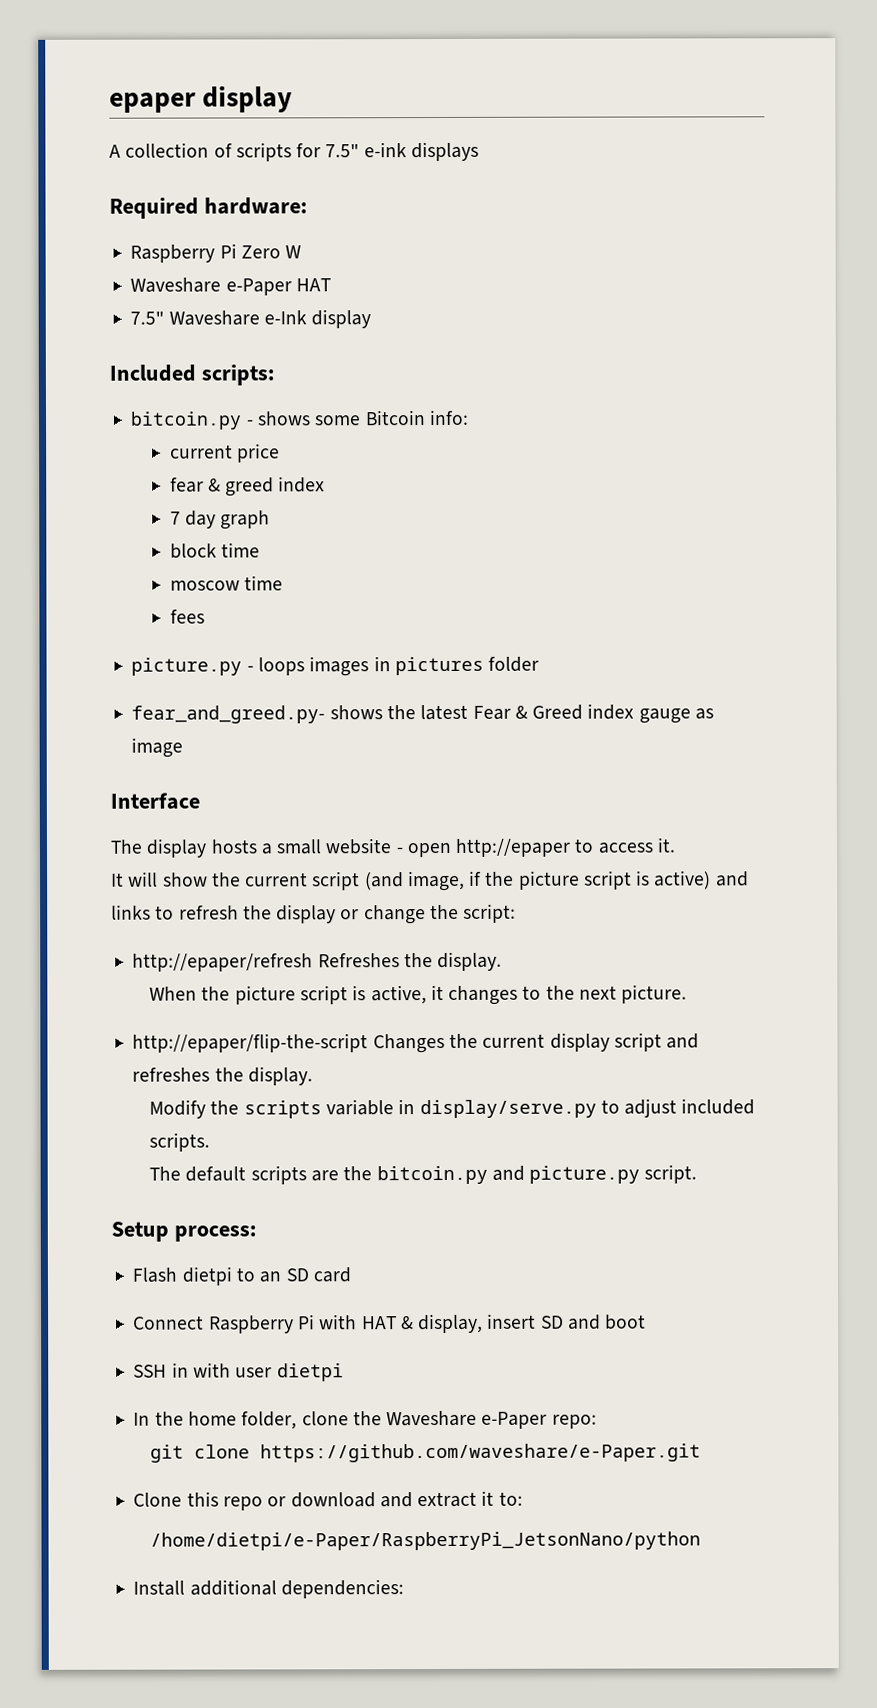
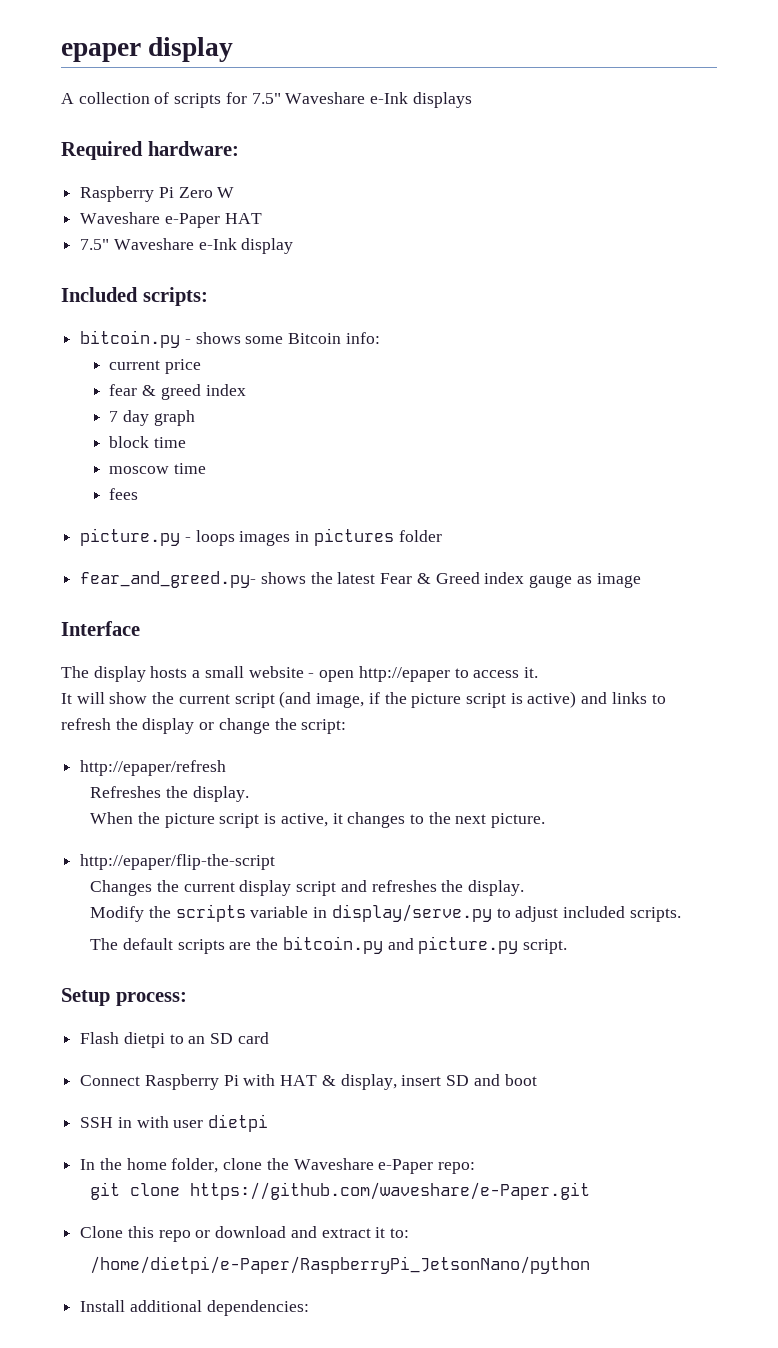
- A collection of scripts for 7.5" e-ink displays
+ A collection of scripts for 7.5" Waveshare e-Ink displays
- http://epaper/refresh Refreshes the display.
+ http://epaper/refresh
+ Refreshes the display.
- http://epaper/flip-the-script Changes the current display script and refreshes the display.
+ http://epaper/flip-the-script
+ Changes the current display script and refreshes the display.

